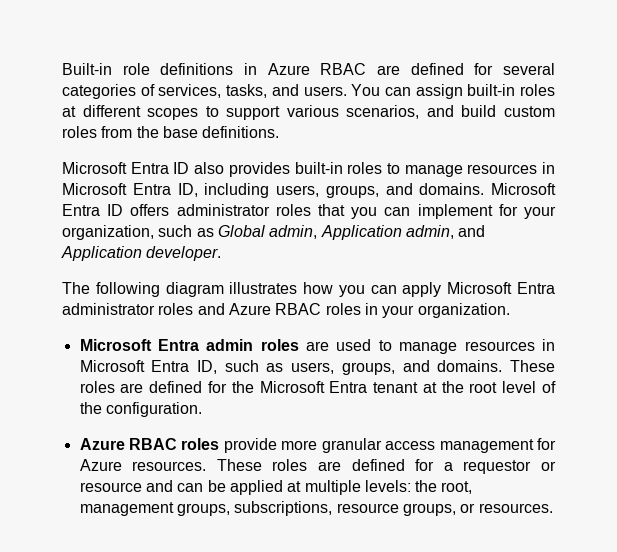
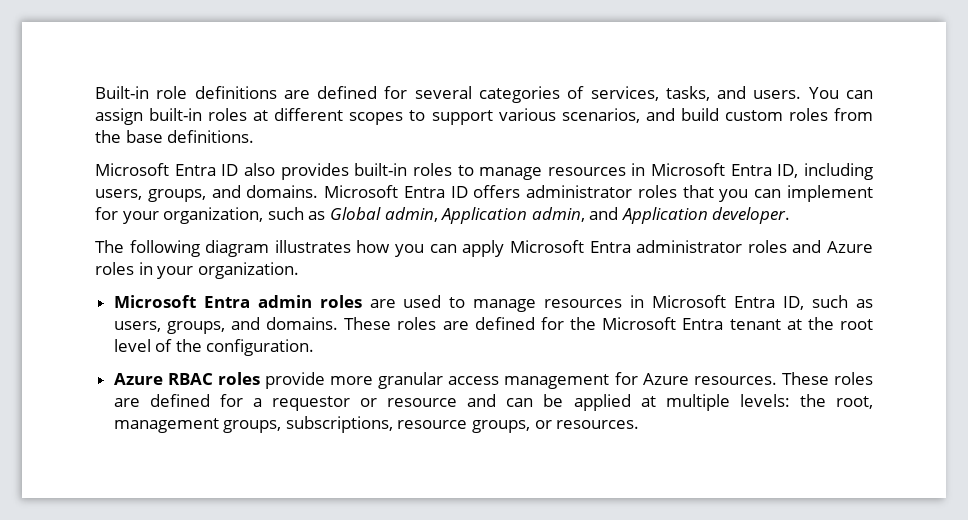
- Built-in role definitions in Azure RBAC are defined for several categories of services, tasks, and users.
+ Built-in role definitions are defined for several categories of services, tasks, and users.
- The following diagram illustrates how you can apply Microsoft Entra administrator roles and Azure RBAC roles in your organization.
+ The following diagram illustrates how you can apply Microsoft Entra administrator roles and Azure roles in your organization.

